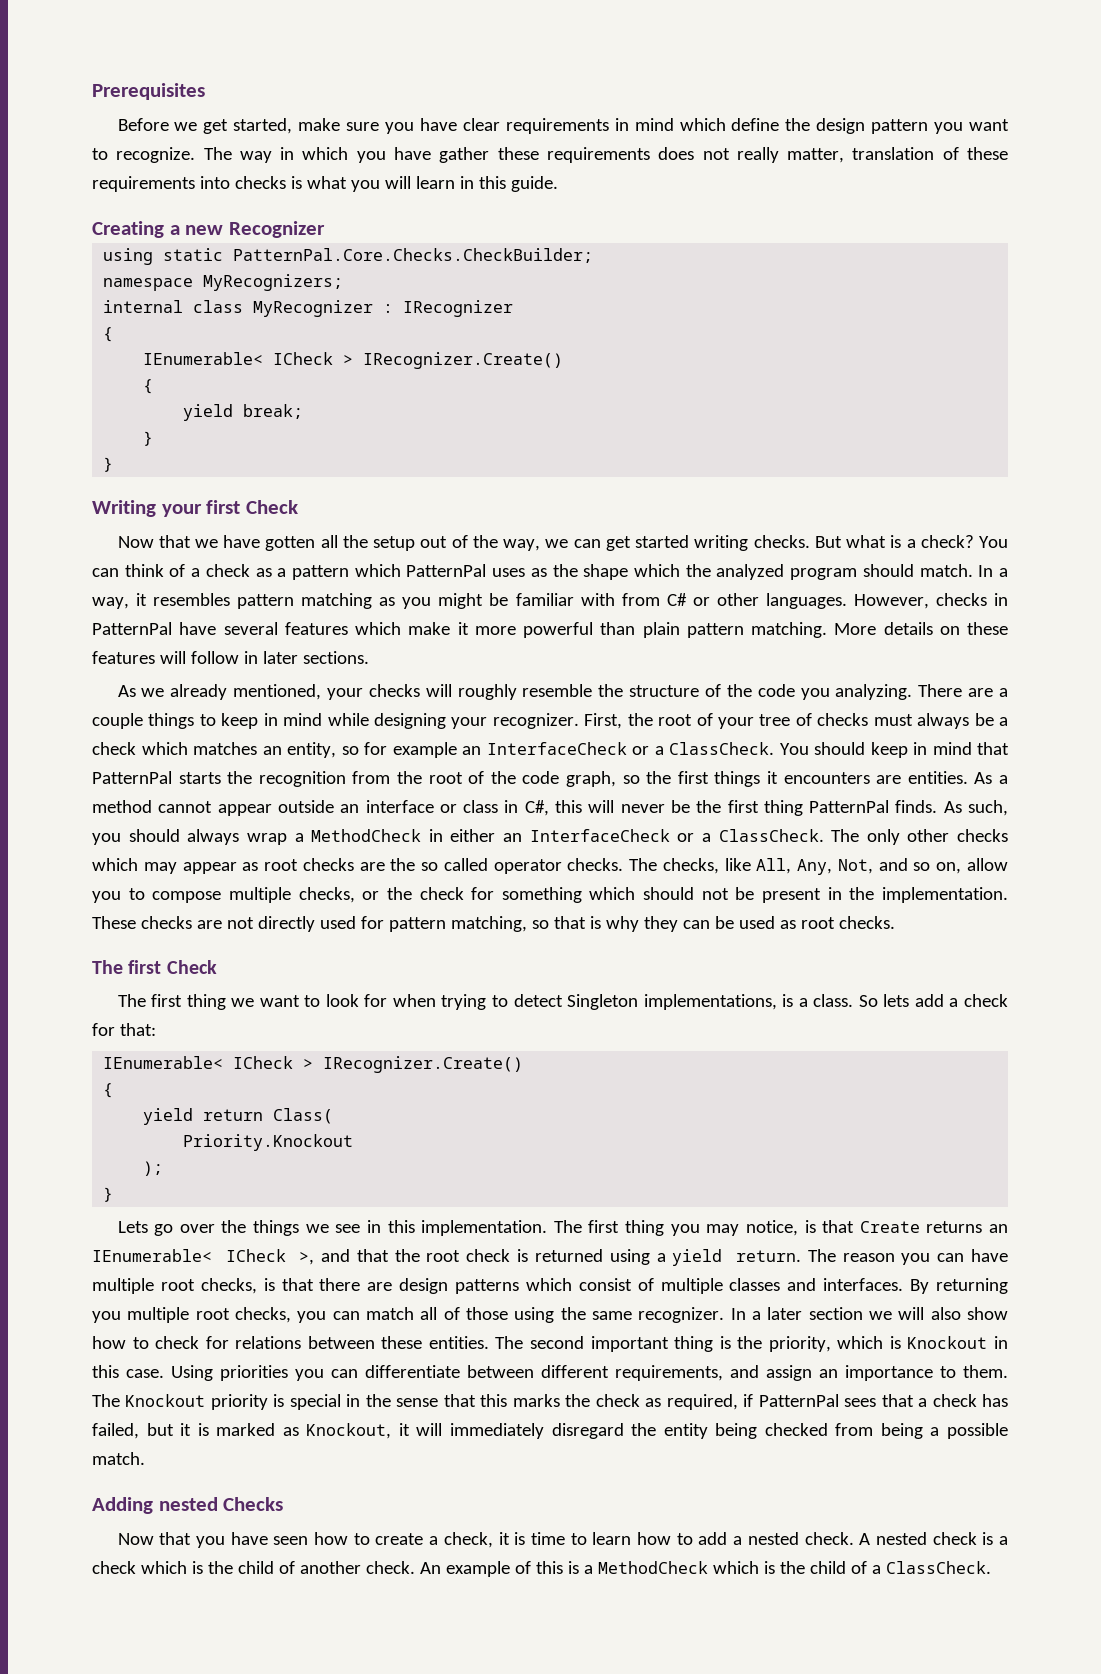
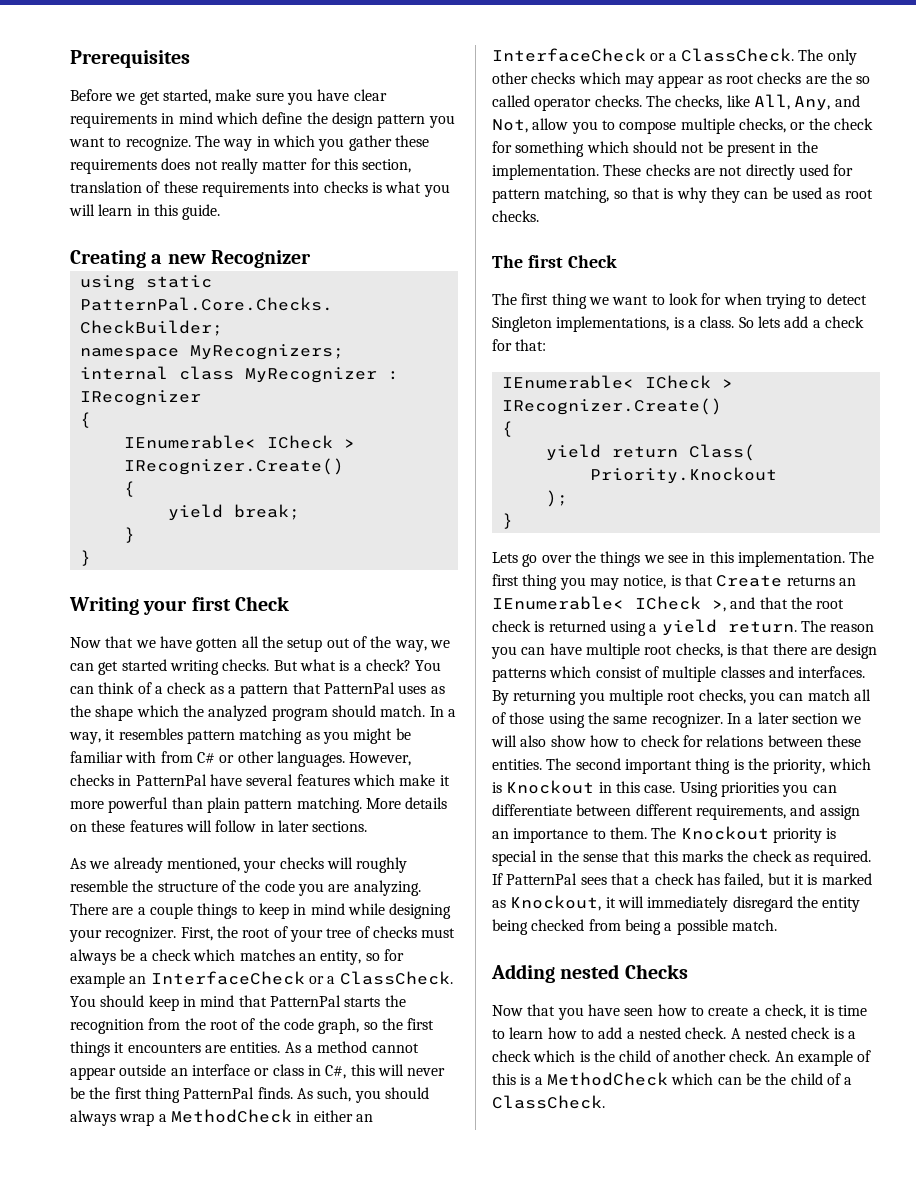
- The way in which you have gather these requirements does not really matter, translation of these requirements into checks is what you will learn in this guide.
+ The way in which you gather these requirements does not really matter for this section, translation of these requirements into checks is what you will learn in this guide.
- You can think of a check as a pattern which PatternPal uses as the shape which the analyzed program should match.
+ You can think of a check as a pattern that PatternPal uses as the shape which the analyzed program should match.
- As we already mentioned, your checks will roughly resemble the structure of the code you analyzing.
+ As we already mentioned, your checks will roughly resemble the structure of the code you are analyzing.
- The checks, like All, Any, Not, and so on, allow you to compose multiple checks, or the check for something which should not be present in the implementation.
+ The checks, like All, Any, and Not, allow you to compose multiple checks, or the check for something which should not be present in the implementation.
- The Knockout priority is special in the sense that this marks the check as required, if PatternPal sees that a check has failed, but it is marked as Knockout, it will immediately disregard the entity being checked from being a possible match.
+ The Knockout priority is special in the sense that this marks the check as required. If PatternPal sees that a check has failed, but it is marked as Knockout, it will immediately disregard the entity being checked from being a possible match.
- An example of this is a MethodCheck which is the child of a ClassCheck.
+ An example of this is a MethodCheck which can be the child of a ClassCheck.

